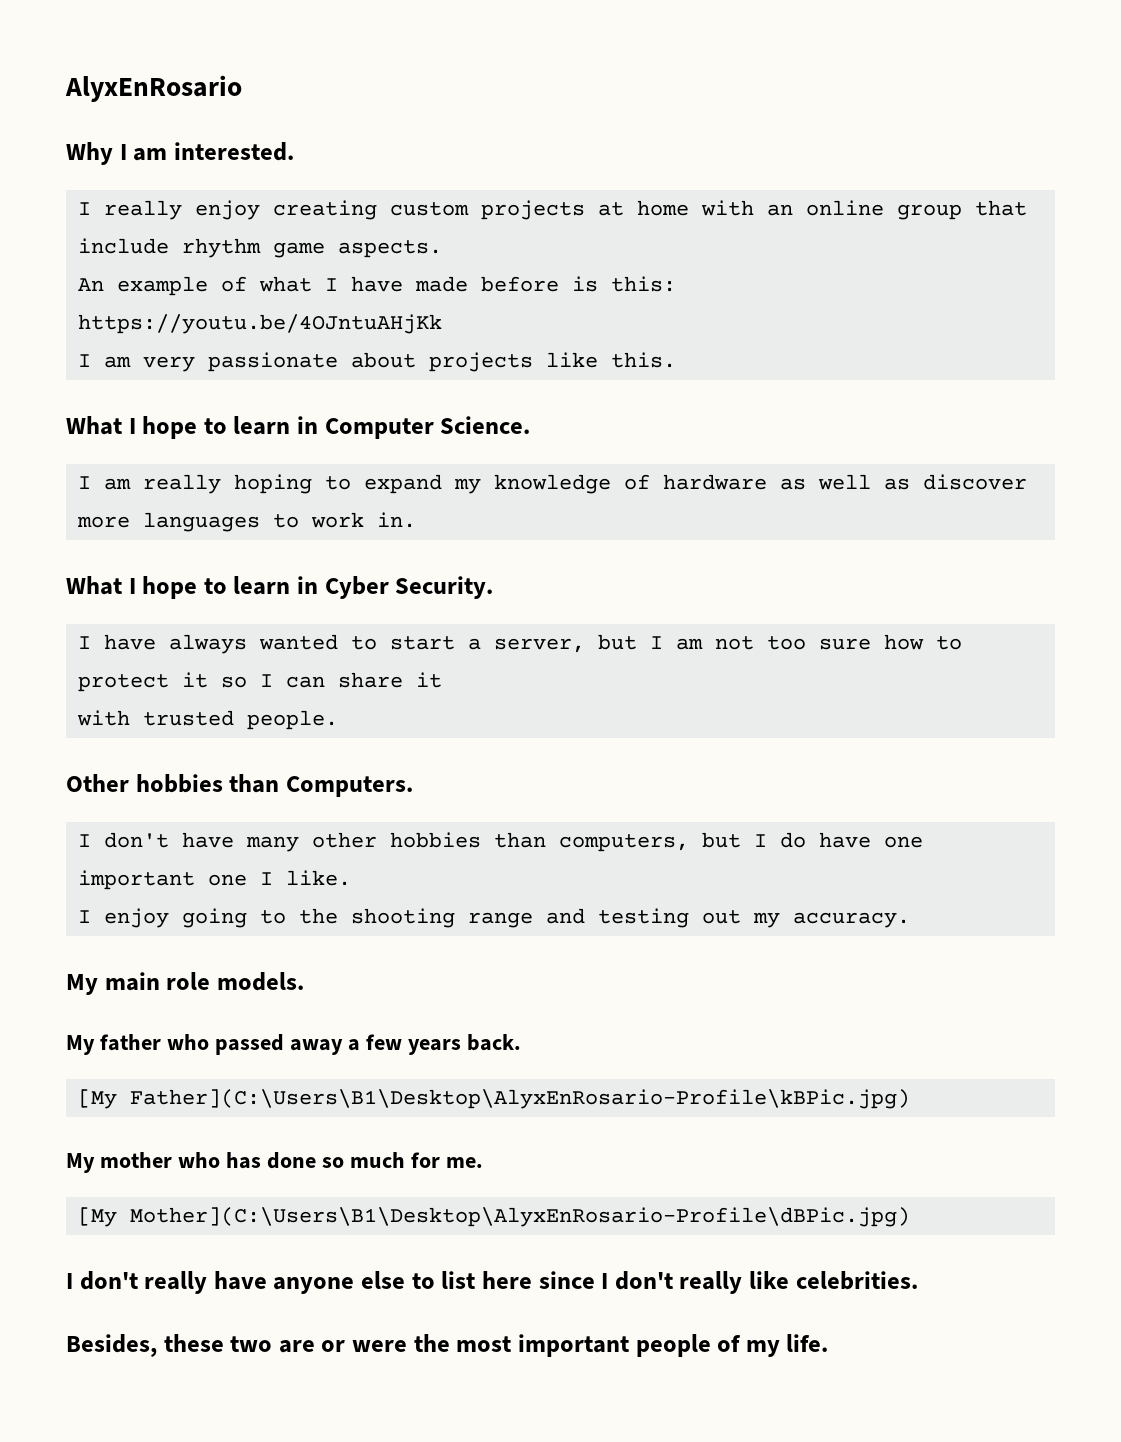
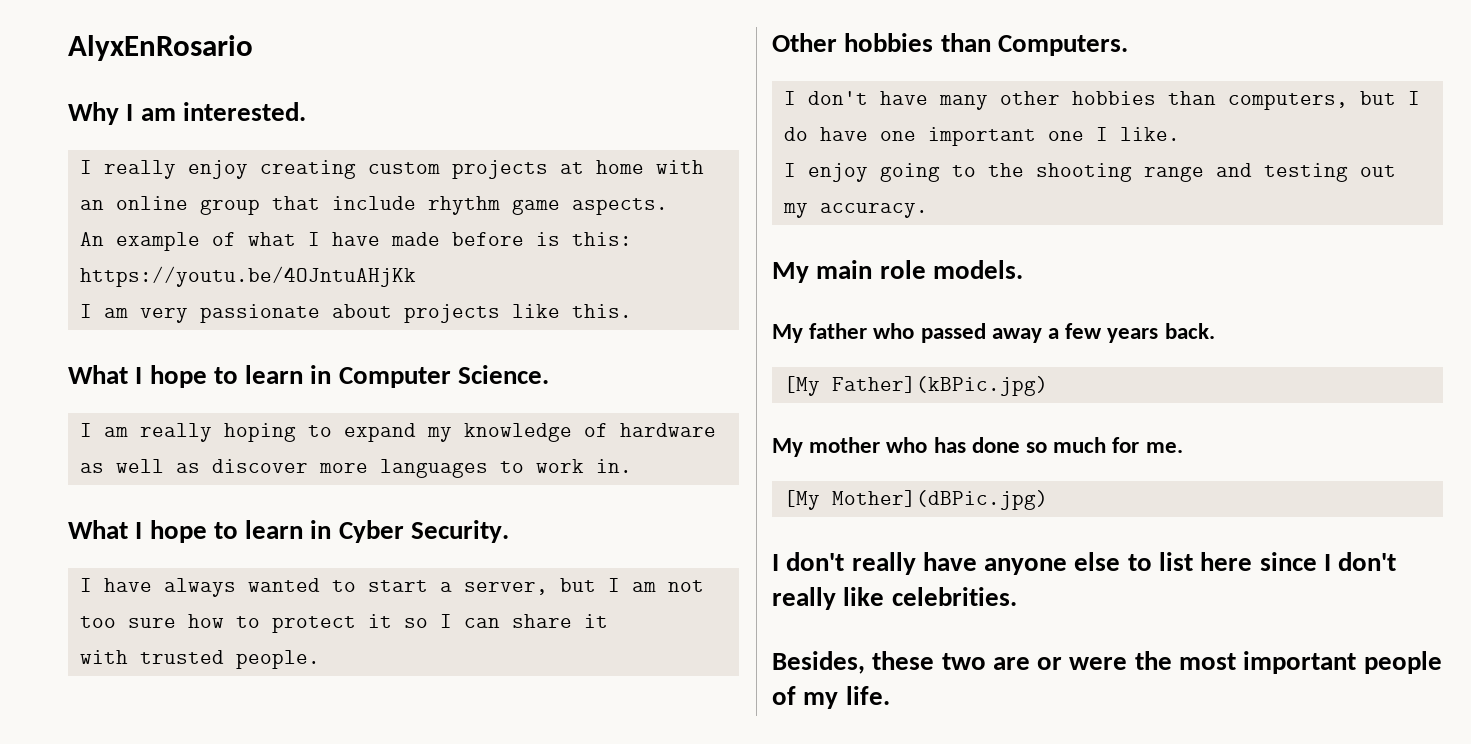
- [My Father](C:\Users\B1\Desktop\AlyxEnRosario-Profile\kBPic.jpg)
+ [My Father](kBPic.jpg)
- [My Mother](C:\Users\B1\Desktop\AlyxEnRosario-Profile\dBPic.jpg)
+ [My Mother](dBPic.jpg)

